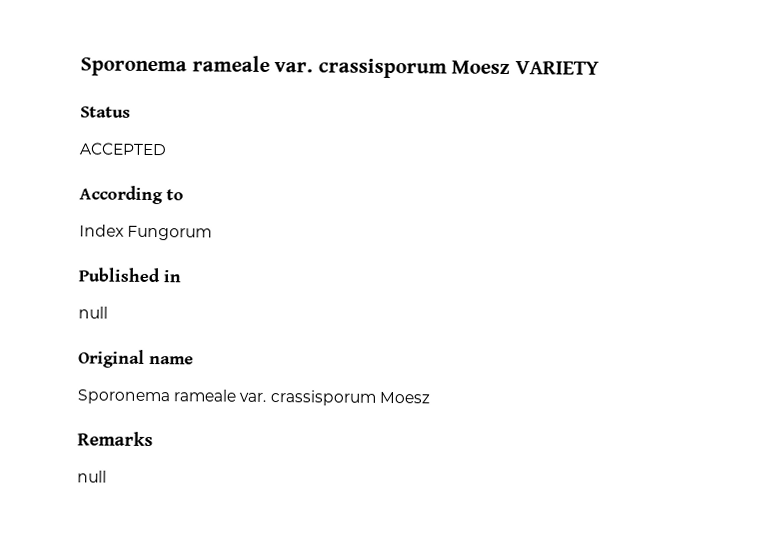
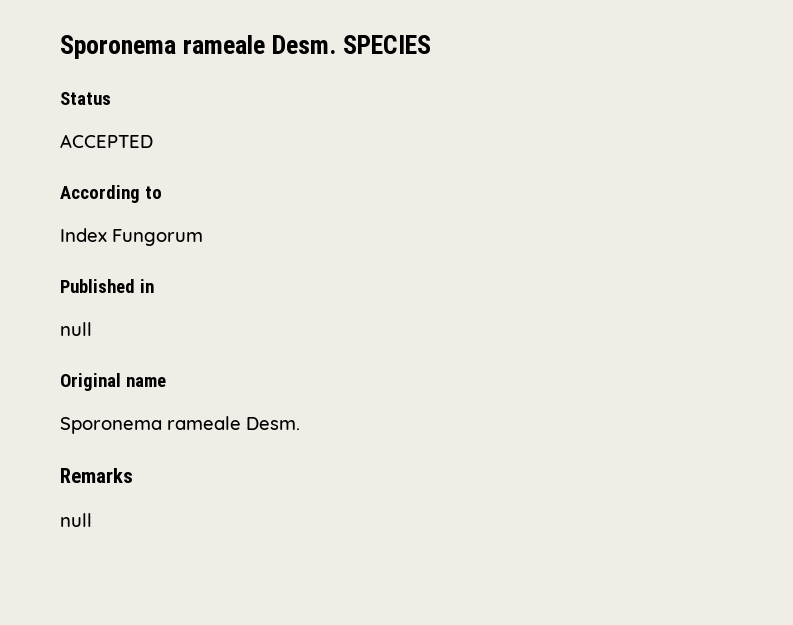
- Sporonema rameale var. crassisporum Moesz VARIETY
+ Sporonema rameale Desm. SPECIES
  Original name
- Sporonema rameale var. crassisporum Moesz
+ Sporonema rameale Desm.

